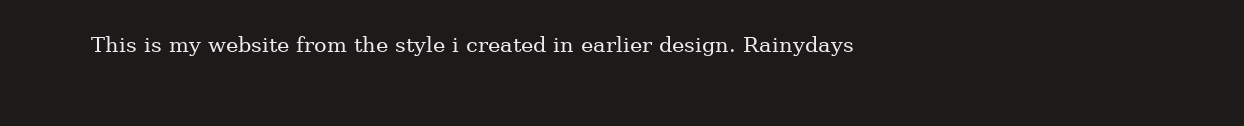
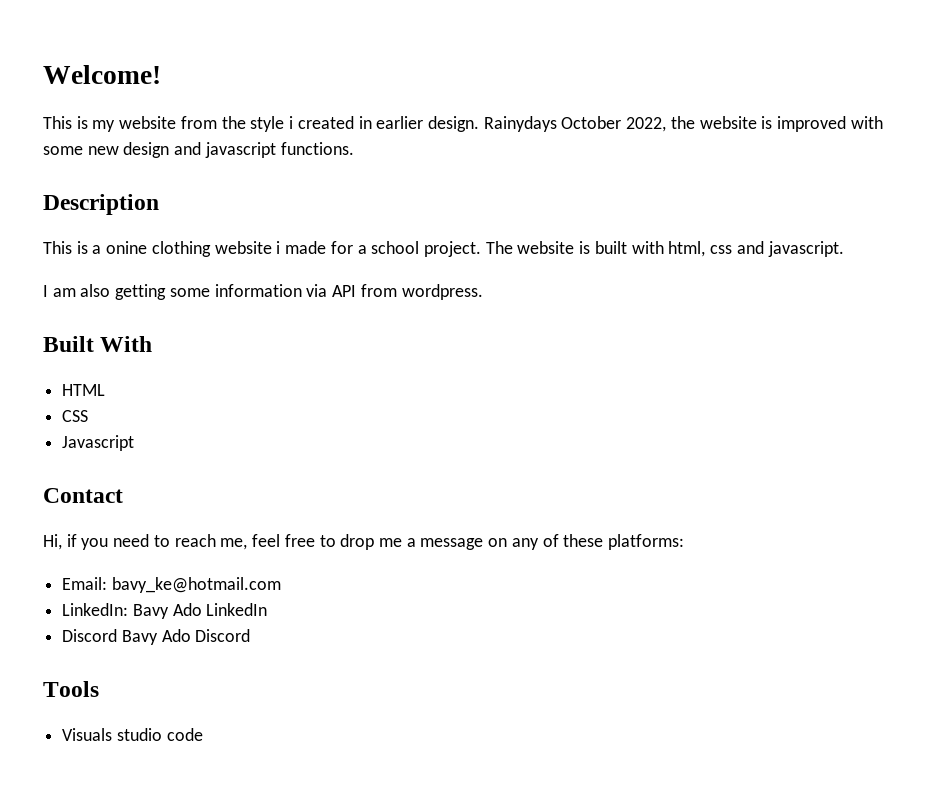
+ Welcome!
- Rainydays
+ Rainydays October 2022, the website is improved with some new design and javascript functions.
+ Description
+ This is a onine clothing website i made for a school project. The website is built with html, css and javascript.
+ I am also getting some information via API from wordpress.
+ Built With
+ HTML
+ CSS
+ Javascript
+ Contact
+ Hi, if you need to reach me, feel free to drop me a message on any of these platforms:
+ Email: bavy_ke@hotmail.com
+ LinkedIn: Bavy Ado LinkedIn
+ Discord Bavy Ado Discord
+ Tools
+ Visuals studio code

